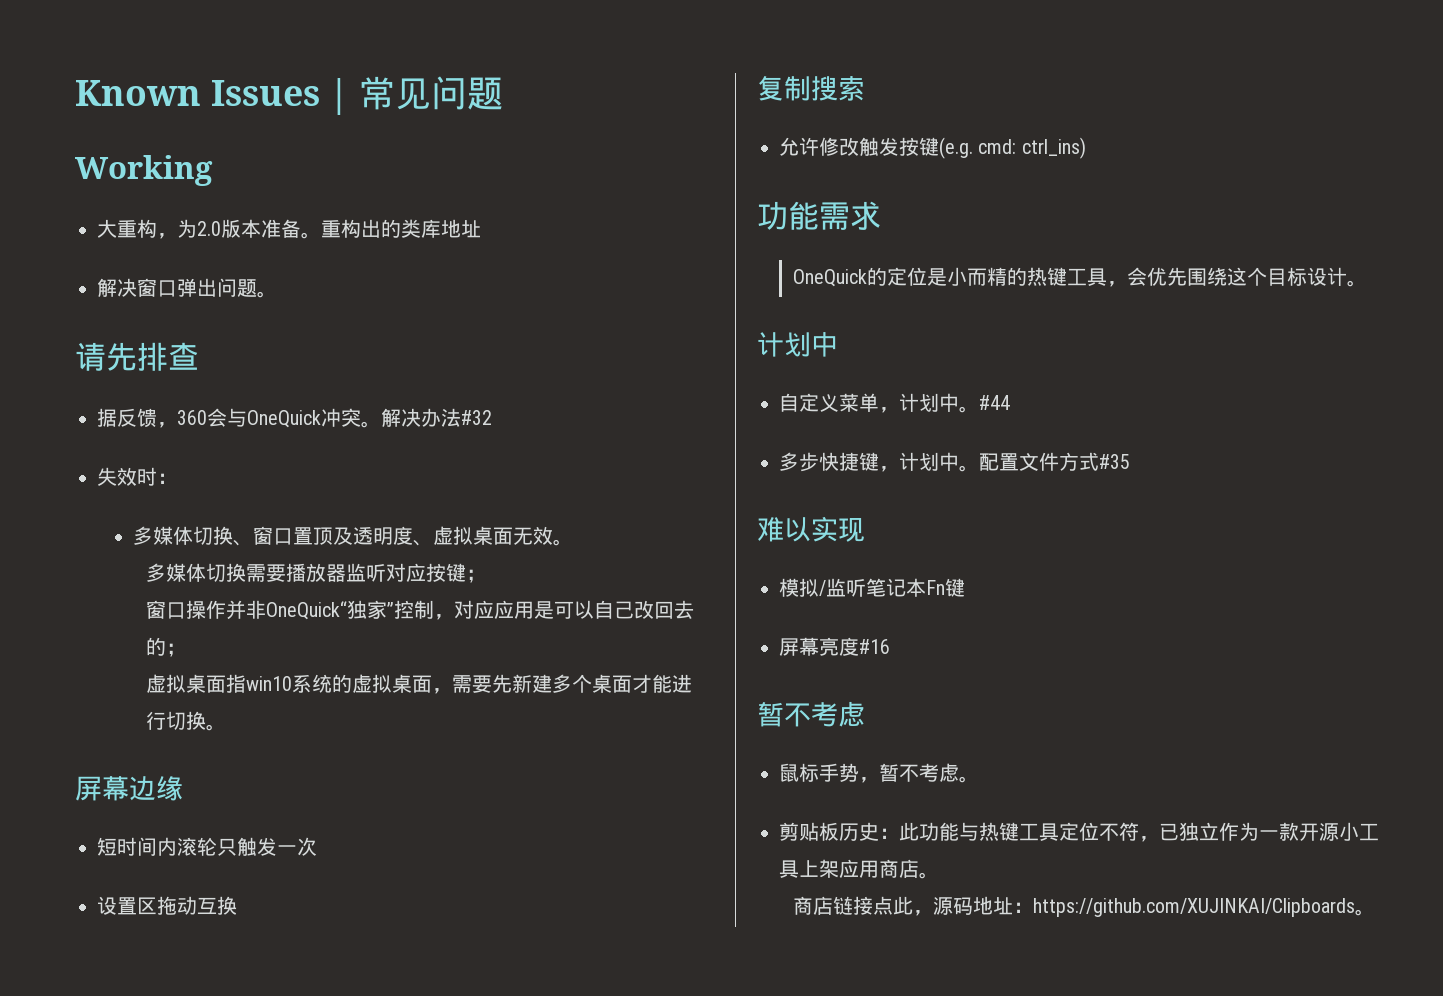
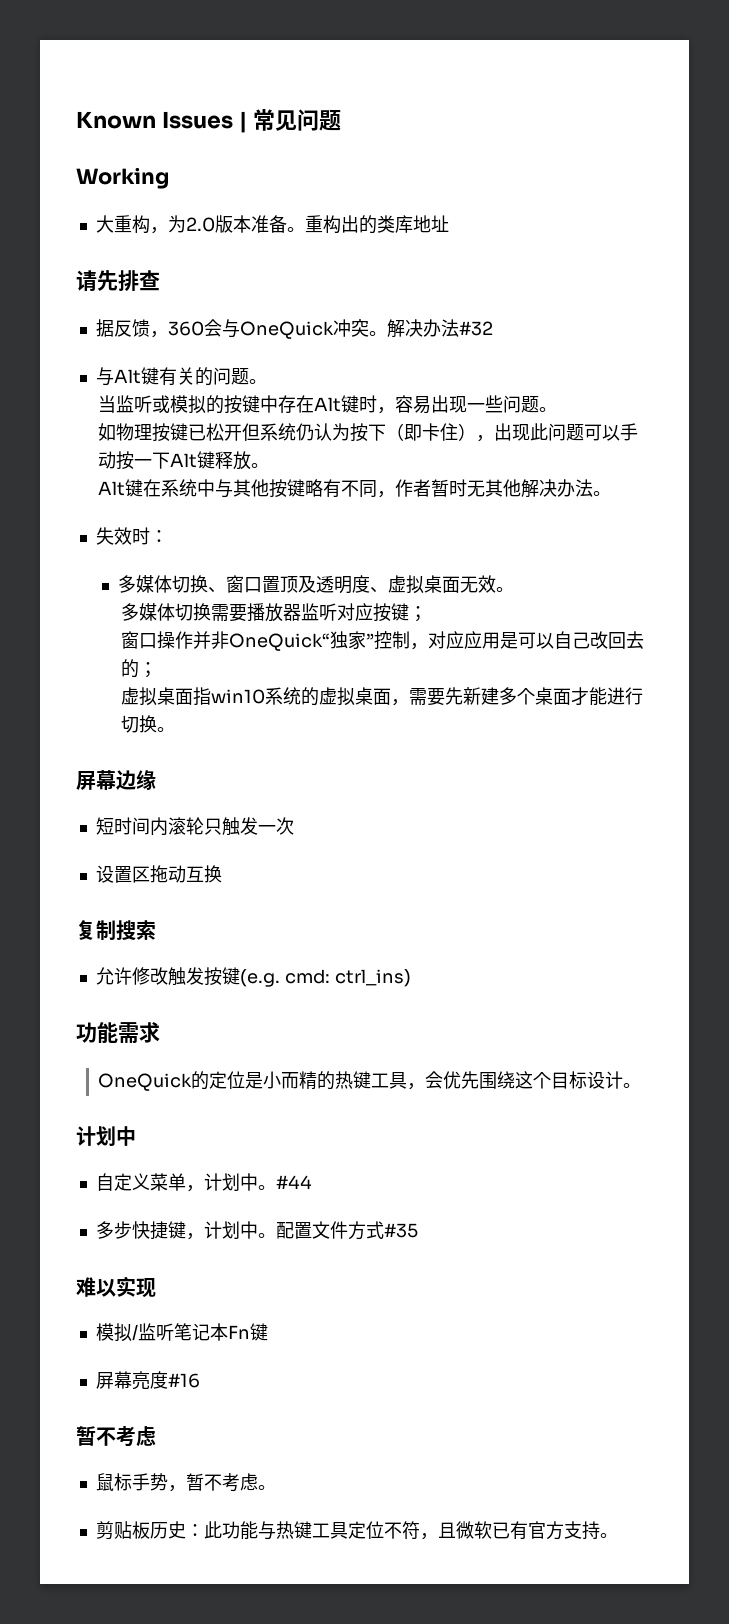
- 解决窗口弹出问题。
+ 与Alt键有关的问题。
+ 当监听或模拟的按键中存在Alt键时，容易出现一些问题。
+ 如物理按键已松开但系统仍认为按下（即卡住），出现此问题可以手动按一下Alt键释放。
+ Alt键在系统中与其他按键略有不同，作者暂时无其他解决办法。
- 剪贴板历史：此功能与热键工具定位不符，已独立作为一款开源小工具上架应用商店。
- 商店链接点此，源码地址：https://github.com/XUJINKAI/Clipboards。
+ 剪贴板历史：此功能与热键工具定位不符，且微软已有官方支持。

